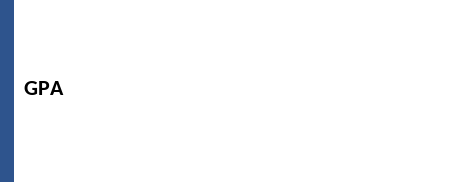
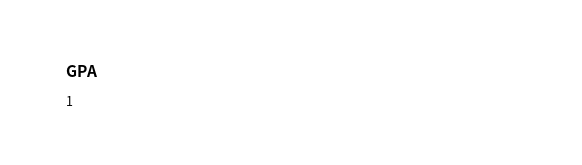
+ 1

